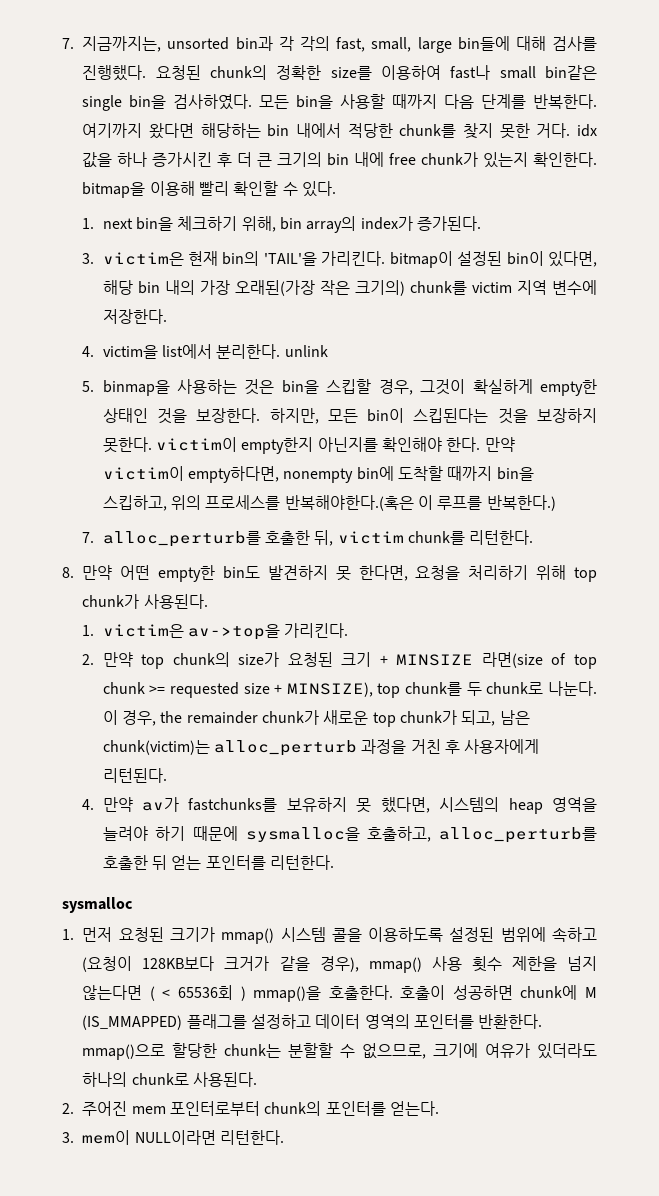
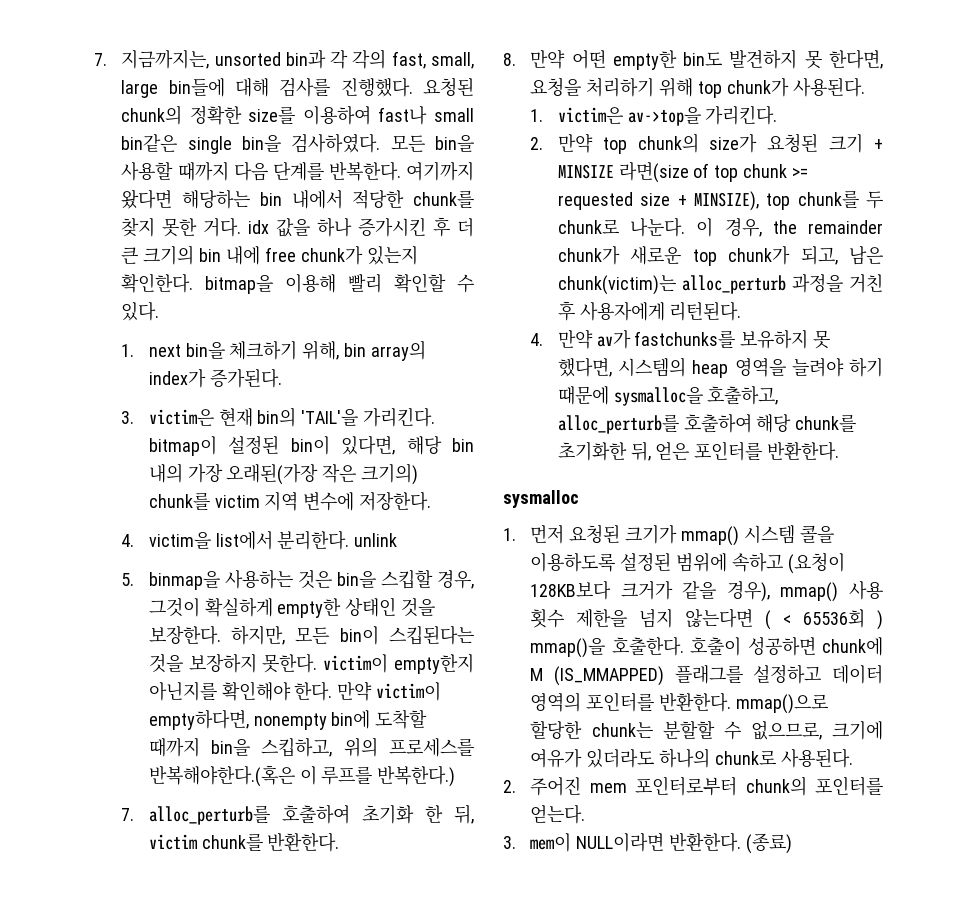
- 7. alloc_perturb를 호출한 뒤, victim chunk를 리턴한다.
+ 7. alloc_perturb를 호출하여 초기화 한 뒤, victim chunk를 반환한다.
- 4. 만약 av가 fastchunks를 보유하지 못 했다면, 시스템의 heap 영역을 늘려야 하기 때문에 sysmalloc을 호출하고, alloc_perturb를 호출한 뒤 얻는 포인터를 리턴한다.
+ 4. 만약 av가 fastchunks를 보유하지 못 했다면, 시스템의 heap 영역을 늘려야 하기 때문에 sysmalloc을 호출하고, alloc_perturb를 호출하여 해당 chunk를 초기화한 뒤, 얻은 포인터를 반환한다.
- 3. mem이 NULL이라면 리턴한다.
+ 3. mem이 NULL이라면 반환한다. (종료)

